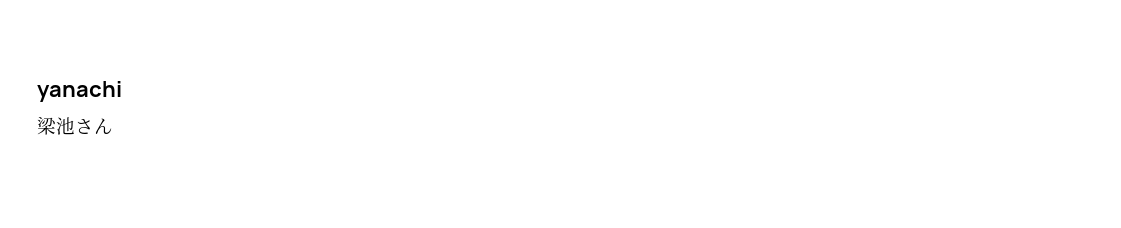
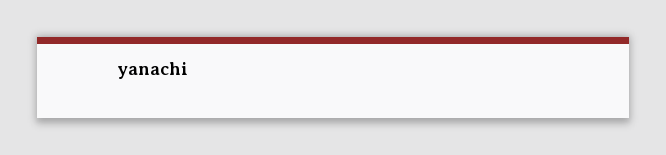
- 梁池さん

